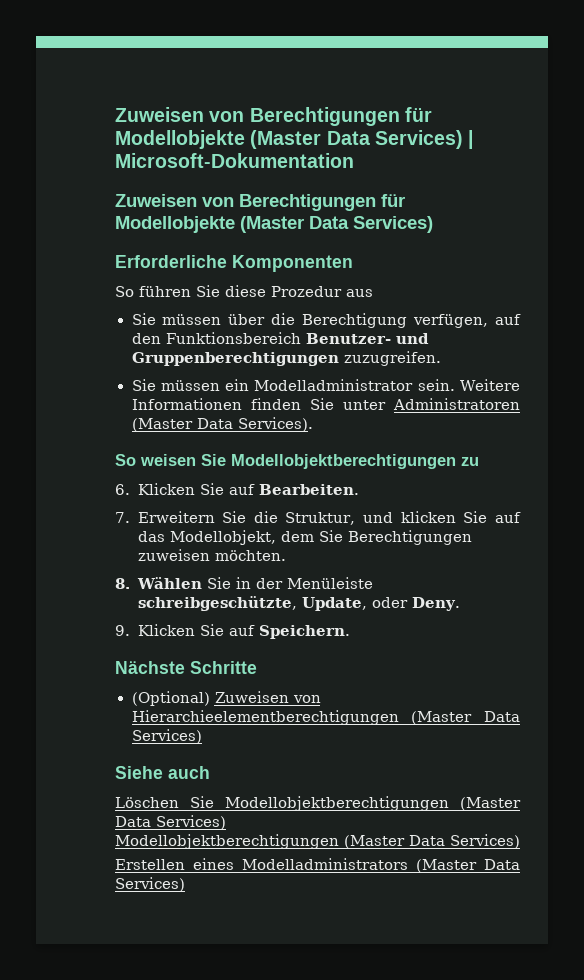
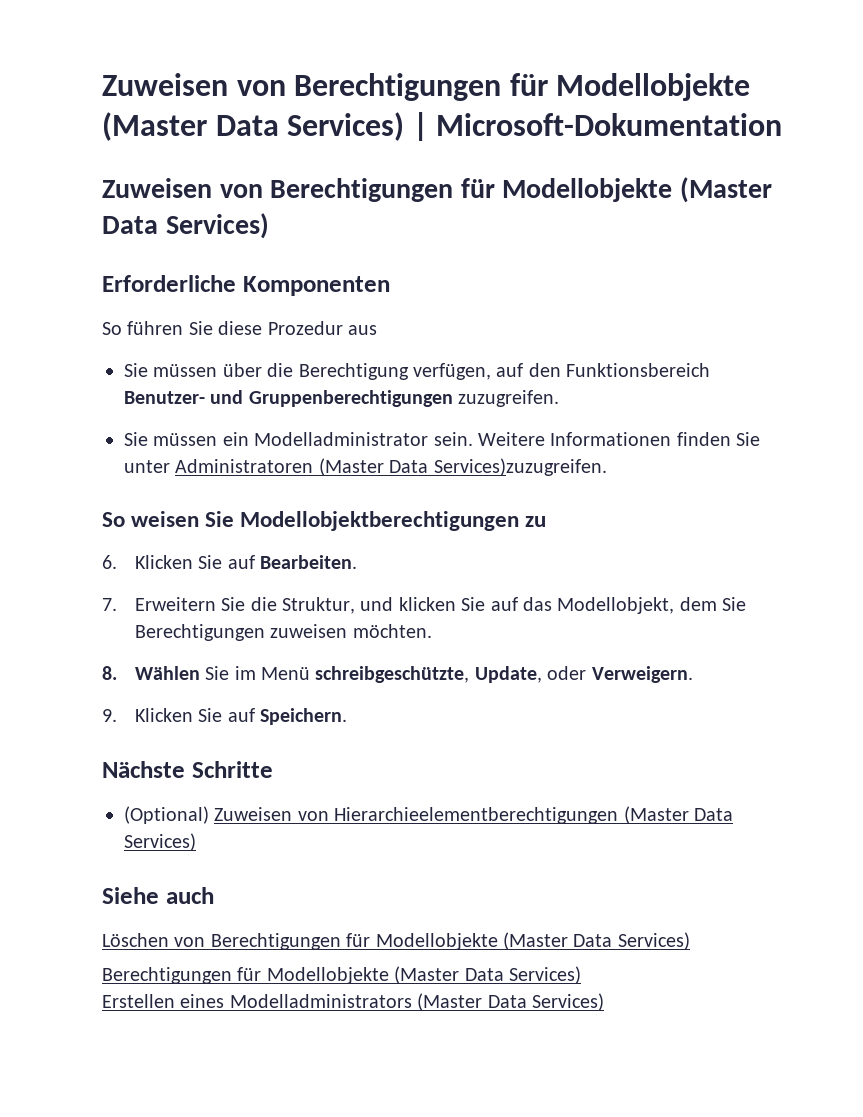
- Weitere Informationen finden Sie unter Administratoren (Master Data Services).
+ Weitere Informationen finden Sie unter Administratoren (Master Data Services)zuzugreifen.
- 8. Wählen Sie in der Menüleiste schreibgeschützte, Update, oder Deny.
+ 8. Wählen Sie im Menü schreibgeschützte, Update, oder Verweigern.
- Löschen Sie Modellobjektberechtigungen (Master Data Services)
- Modellobjektberechtigungen (Master Data Services)
+ Löschen von Berechtigungen für Modellobjekte (Master Data Services)
+ Berechtigungen für Modellobjekte (Master Data Services)

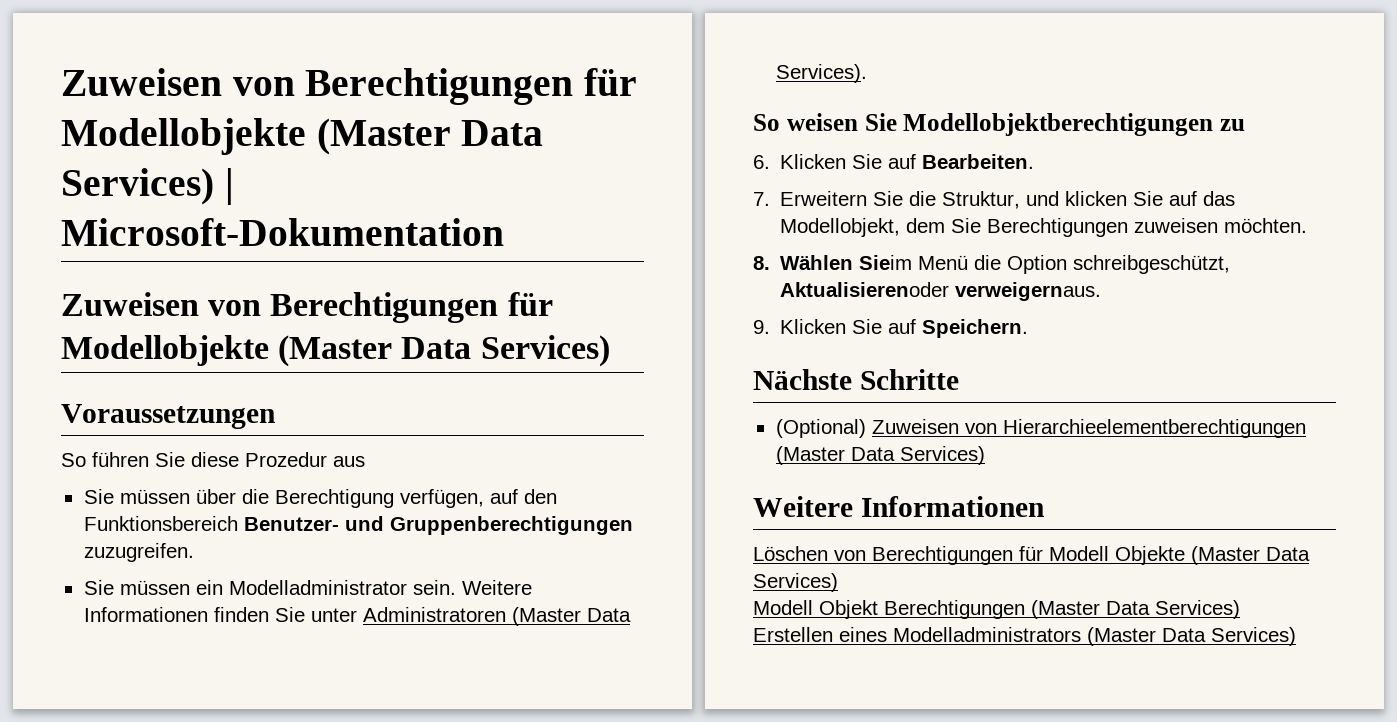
- Erforderliche Komponenten
+ Voraussetzungen
- Weitere Informationen finden Sie unter Administratoren (Master Data Services)zuzugreifen.
+ Weitere Informationen finden Sie unter Administratoren (Master Data Services).
- 8. Wählen Sie im Menü schreibgeschützte, Update, oder Verweigern.
+ 8. Wählen Sieim Menü die Option schreibgeschützt, Aktualisierenoder verweigernaus.
  (Optional) Zuweisen von Hierarchieelementberechtigungen (Master Data Services)
- Siehe auch
+ Weitere Informationen
- Löschen von Berechtigungen für Modellobjekte (Master Data Services)
- Berechtigungen für Modellobjekte (Master Data Services)
+ Löschen von Berechtigungen für Modell Objekte (Master Data Services)
+ Modell Objekt Berechtigungen (Master Data Services)

